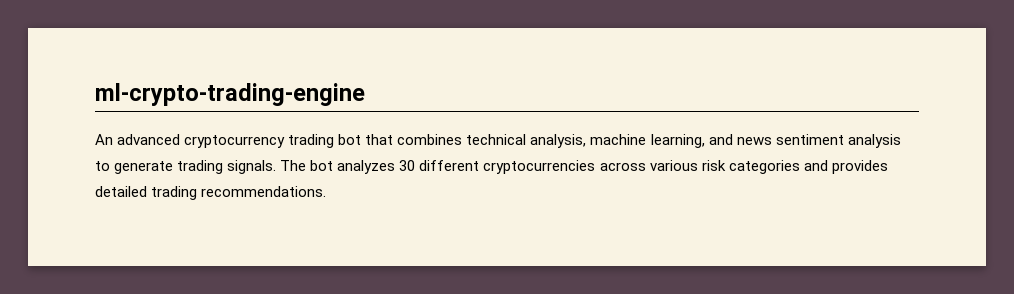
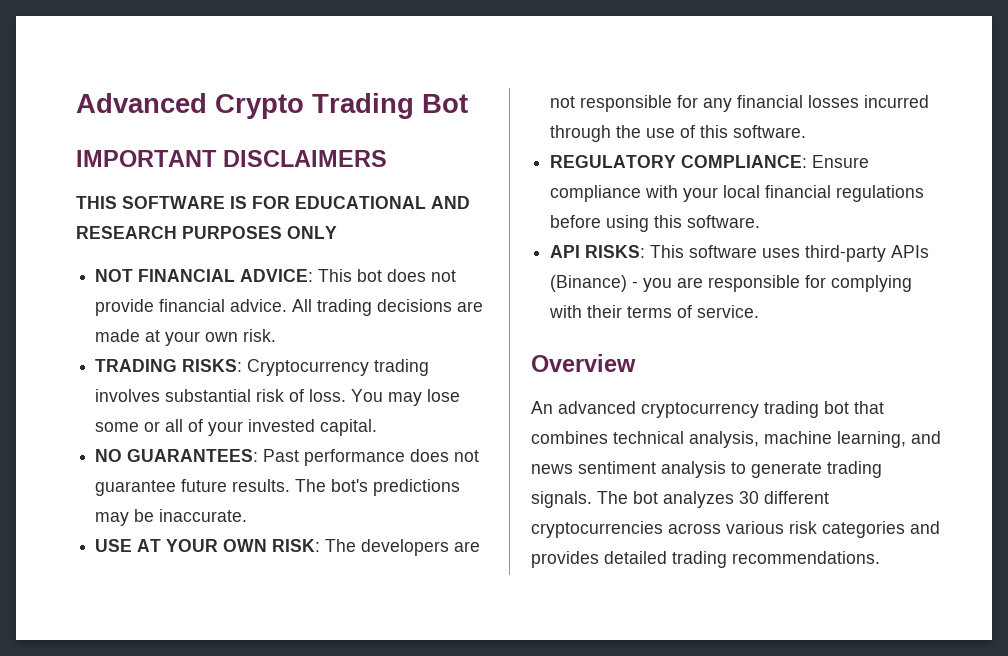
- ml-crypto-trading-engine
+ Advanced Crypto Trading Bot
+ IMPORTANT DISCLAIMERS
+ THIS SOFTWARE IS FOR EDUCATIONAL AND RESEARCH PURPOSES ONLY
+ NOT FINANCIAL ADVICE: This bot does not provide financial advice. All trading decisions are made at your own risk.
+ TRADING RISKS: Cryptocurrency trading involves substantial risk of loss. You may lose some or all of your invested capital.
+ NO GUARANTEES: Past performance does not guarantee future results. The bot's predictions may be inaccurate.
+ USE AT YOUR OWN RISK: The developers are not responsible for any financial losses incurred through the use of this software.
+ REGULATORY COMPLIANCE: Ensure compliance with your local financial regulations before using this software.
+ API RISKS: This software uses third-party APIs (Binance) - you are responsible for complying with their terms of service.
+ Overview

